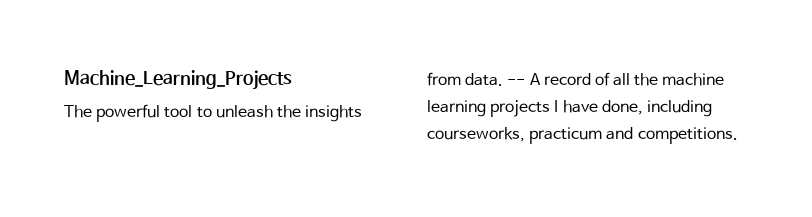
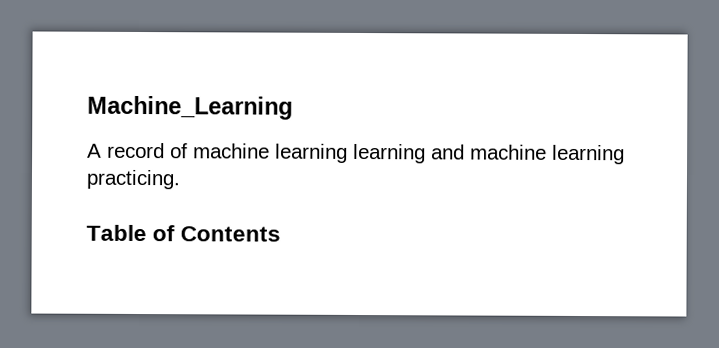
- Machine_Learning_Projects
- The powerful tool to unleash the insights from data. -- A record of all the machine learning projects I have done, including courseworks, practicum and competitions.
+ Machine_Learning
+ A record of machine learning learning and machine learning practicing.
+ Table of Contents

